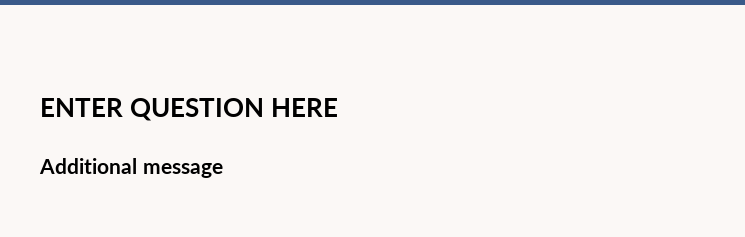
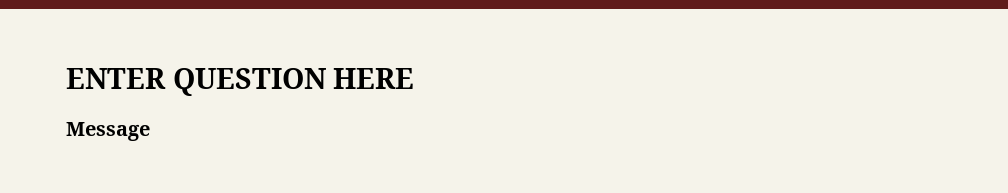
- Additional message
+ Message

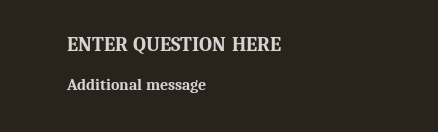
- Message
+ Additional message

